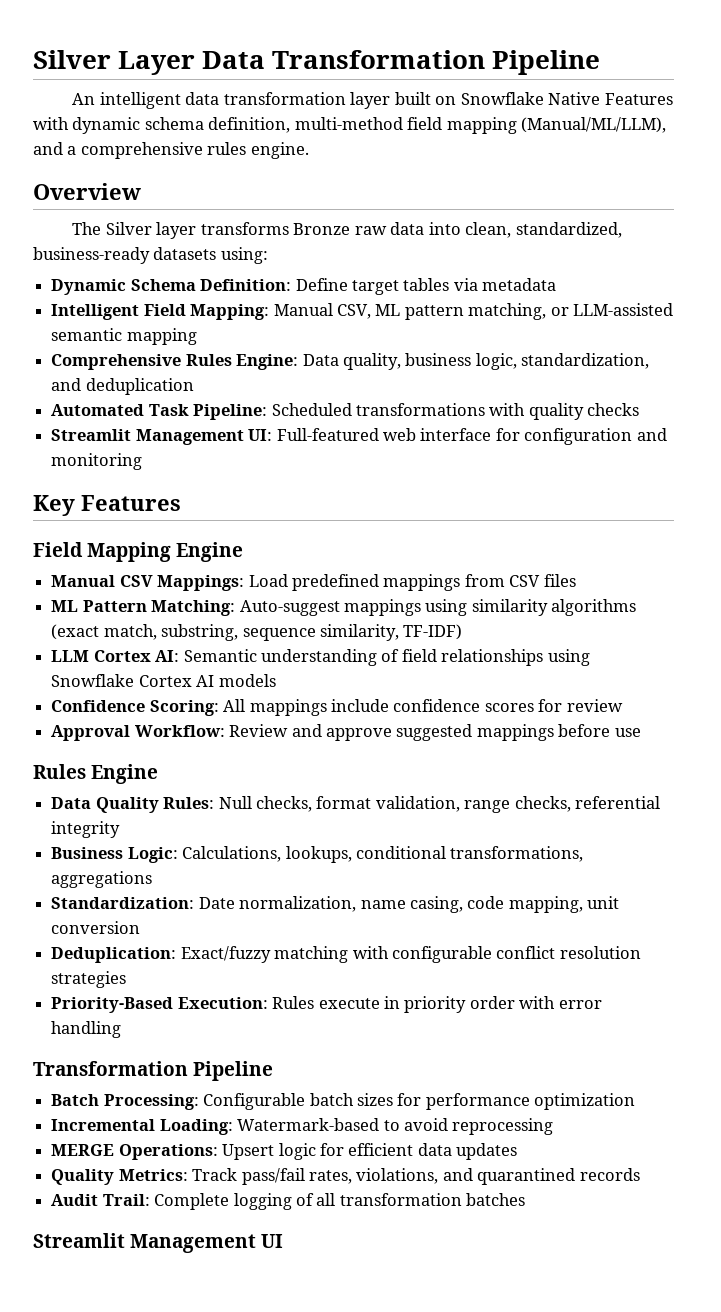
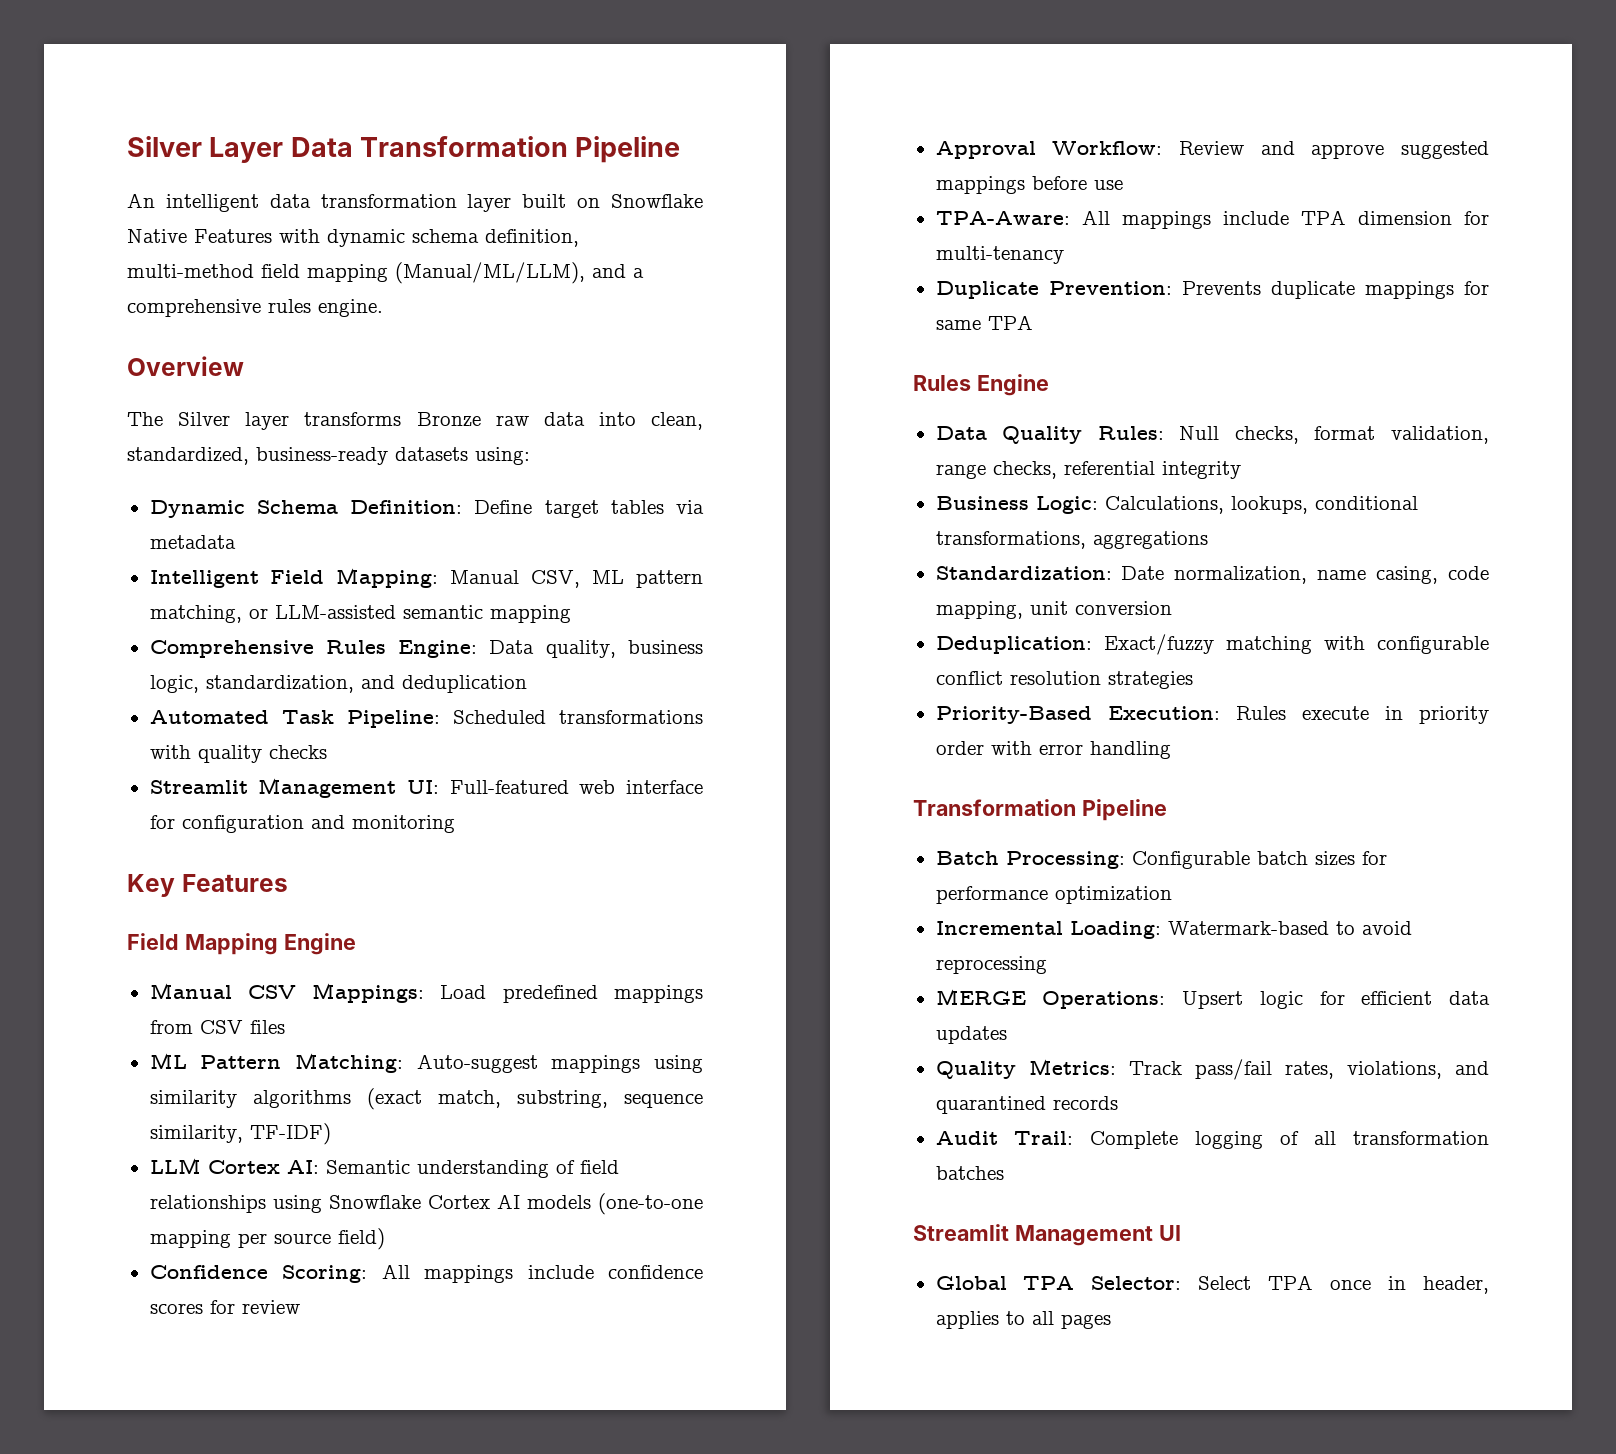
- LLM Cortex AI: Semantic understanding of field relationships using Snowflake Cortex AI models
+ LLM Cortex AI: Semantic understanding of field relationships using Snowflake Cortex AI models (one-to-one mapping per source field)
+ TPA-Aware: All mappings include TPA dimension for multi-tenancy
+ Duplicate Prevention: Prevents duplicate mappings for same TPA
+ Global TPA Selector: Select TPA once in header, applies to all pages

